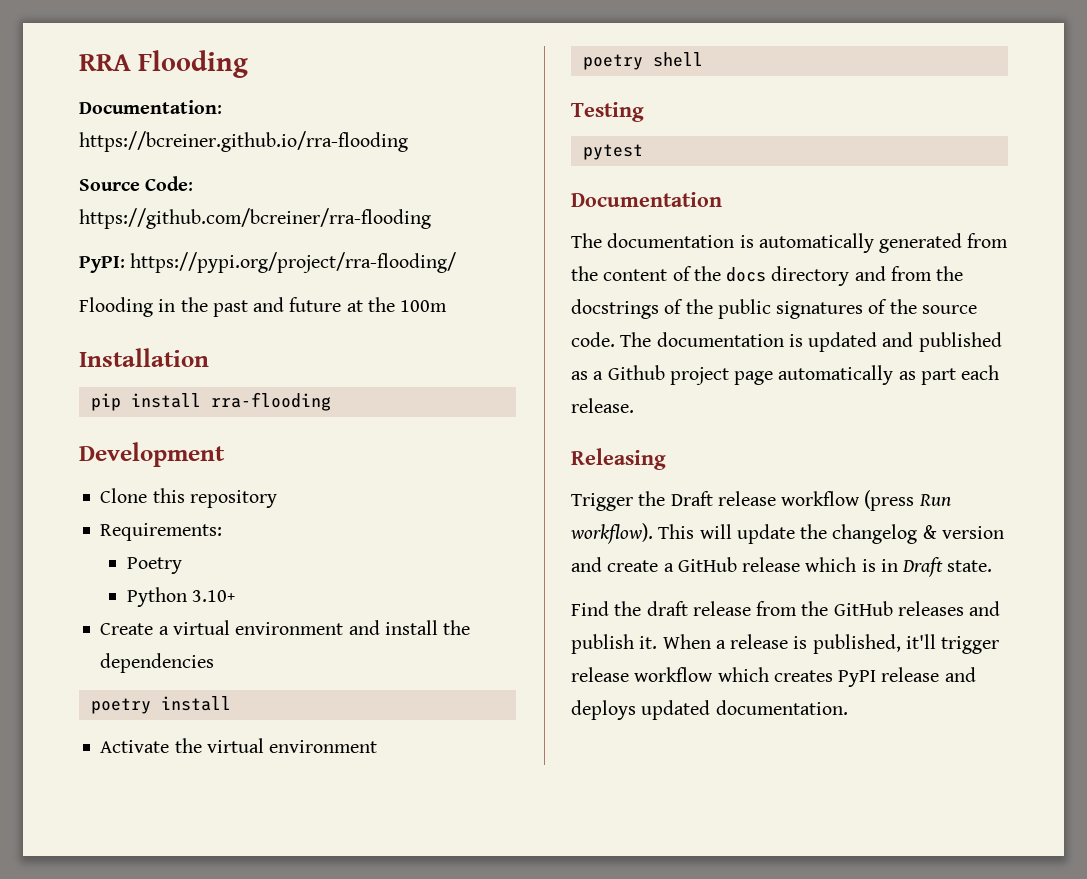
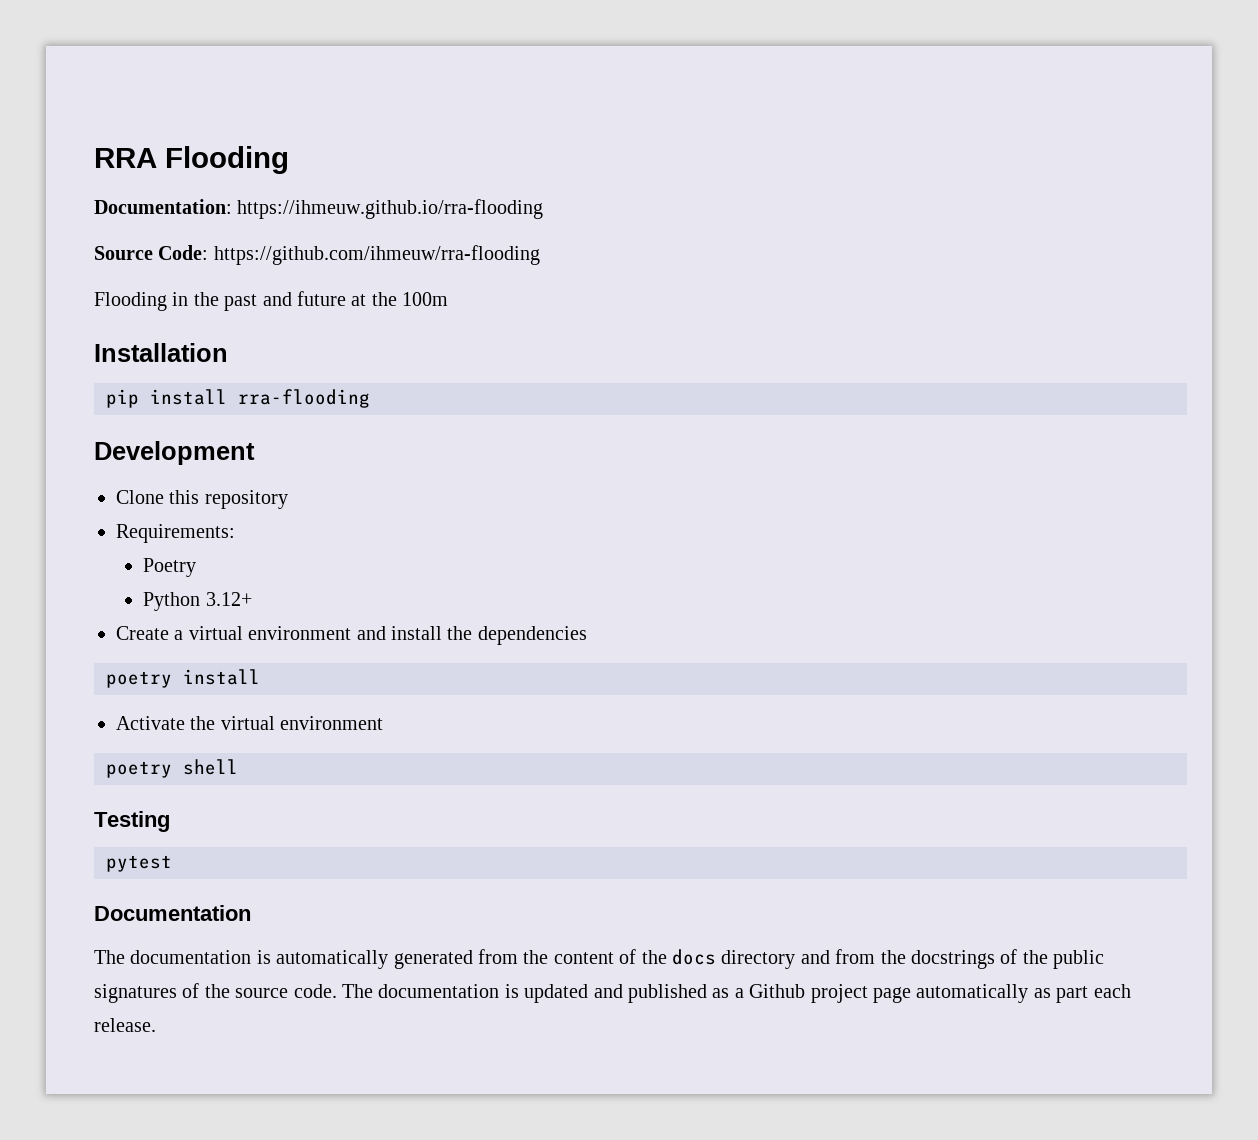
- Documentation: https://bcreiner.github.io/rra-flooding
+ Documentation: https://ihmeuw.github.io/rra-flooding
- Source Code: https://github.com/bcreiner/rra-flooding
- PyPI: https://pypi.org/project/rra-flooding/
+ Source Code: https://github.com/ihmeuw/rra-flooding
- Python 3.10+
+ Python 3.12+
- Releasing
- Trigger the Draft release workflow (press Run workflow). This will update the changelog & version and create a GitHub release which is in Draft state.
- Find the draft release from the GitHub releases and publish it. When a release is published, it'll trigger release workflow which creates PyPI release and deploys updated documentation.

